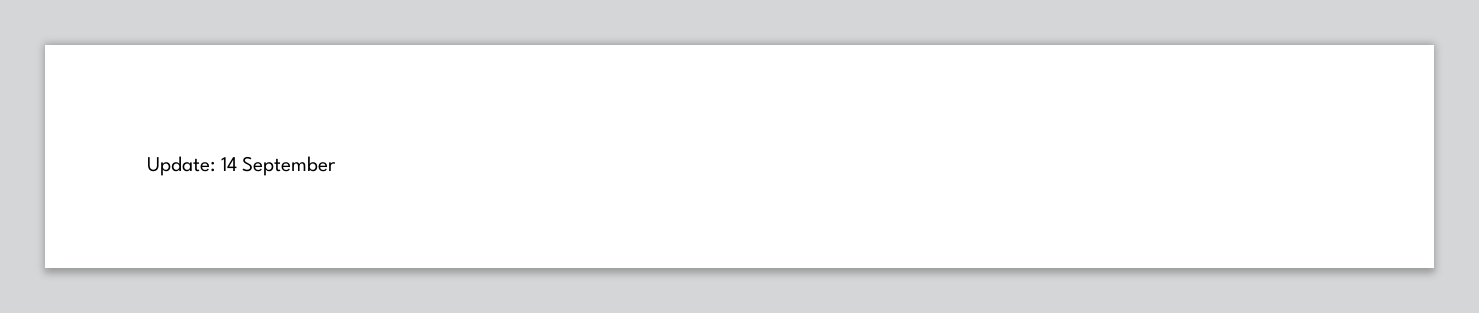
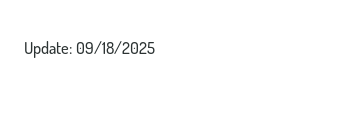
- Update: 14 September
+ Update: 09/18/2025

